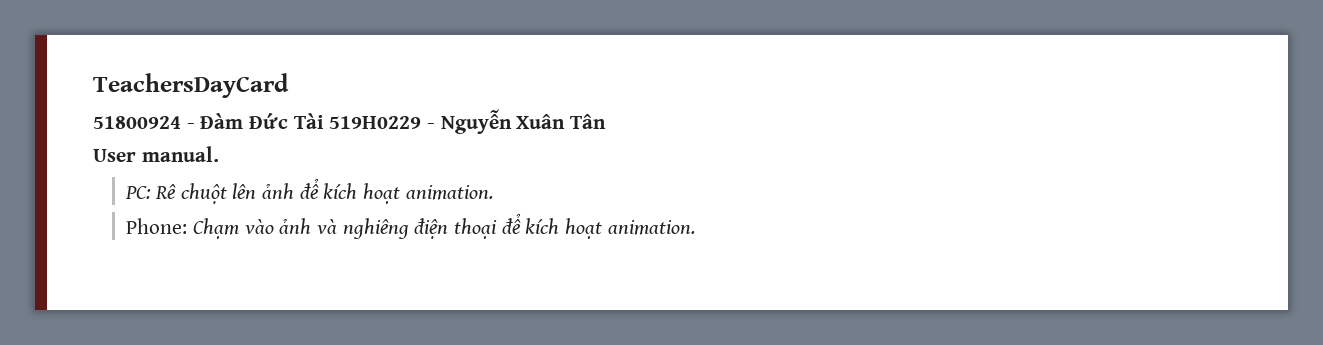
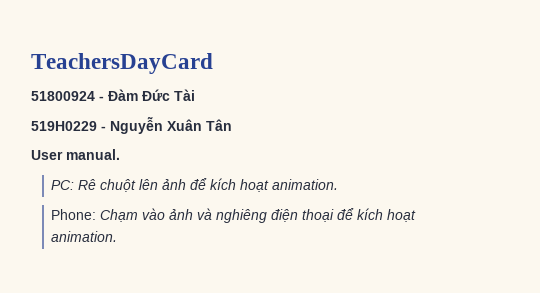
- 51800924 - Đàm Đức Tài 519H0229 - Nguyễn Xuân Tân
+ 51800924 - Đàm Đức Tài
+ 519H0229 - Nguyễn Xuân Tân

